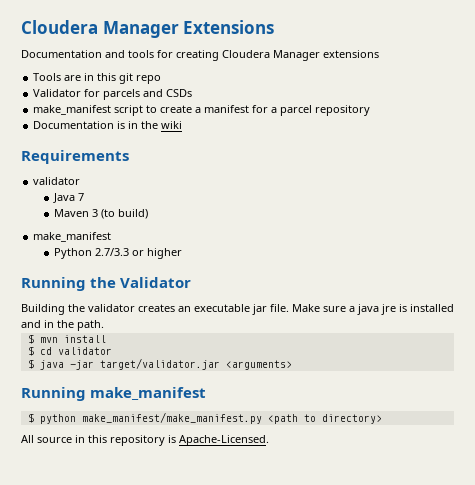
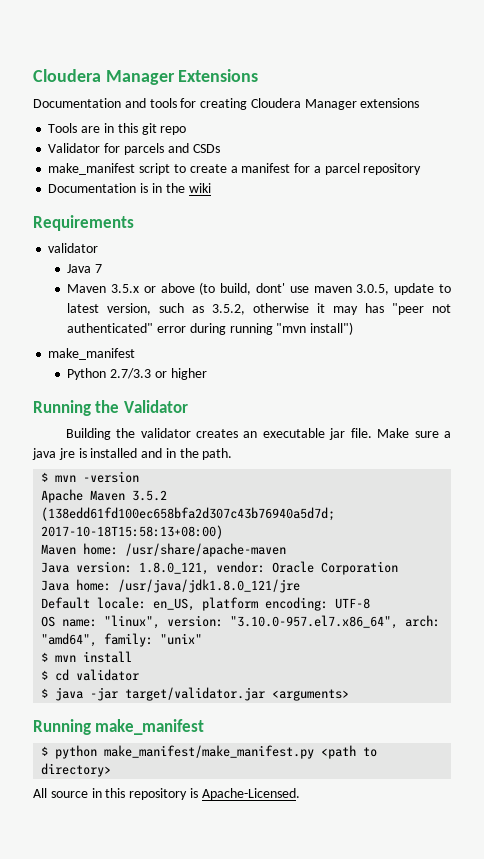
- Maven 3 (to build)
+ Maven 3.5.x or above (to build, dont' use maven 3.0.5, update to latest version, such as 3.5.2, otherwise it may has "peer not authenticated" error during running "mvn install")
+ $ mvn -version
+ Apache Maven 3.5.2 (138edd61fd100ec658bfa2d307c43b76940a5d7d; 2017-10-18T15:58:13+08:00)
+ Maven home: /usr/share/apache-maven
+ Java version: 1.8.0_121, vendor: Oracle Corporation
+ Java home: /usr/java/jdk1.8.0_121/jre
+ Default locale: en_US, platform encoding: UTF-8
+ OS name: "linux", version: "3.10.0-957.el7.x86_64", arch: "amd64", family: "unix"

